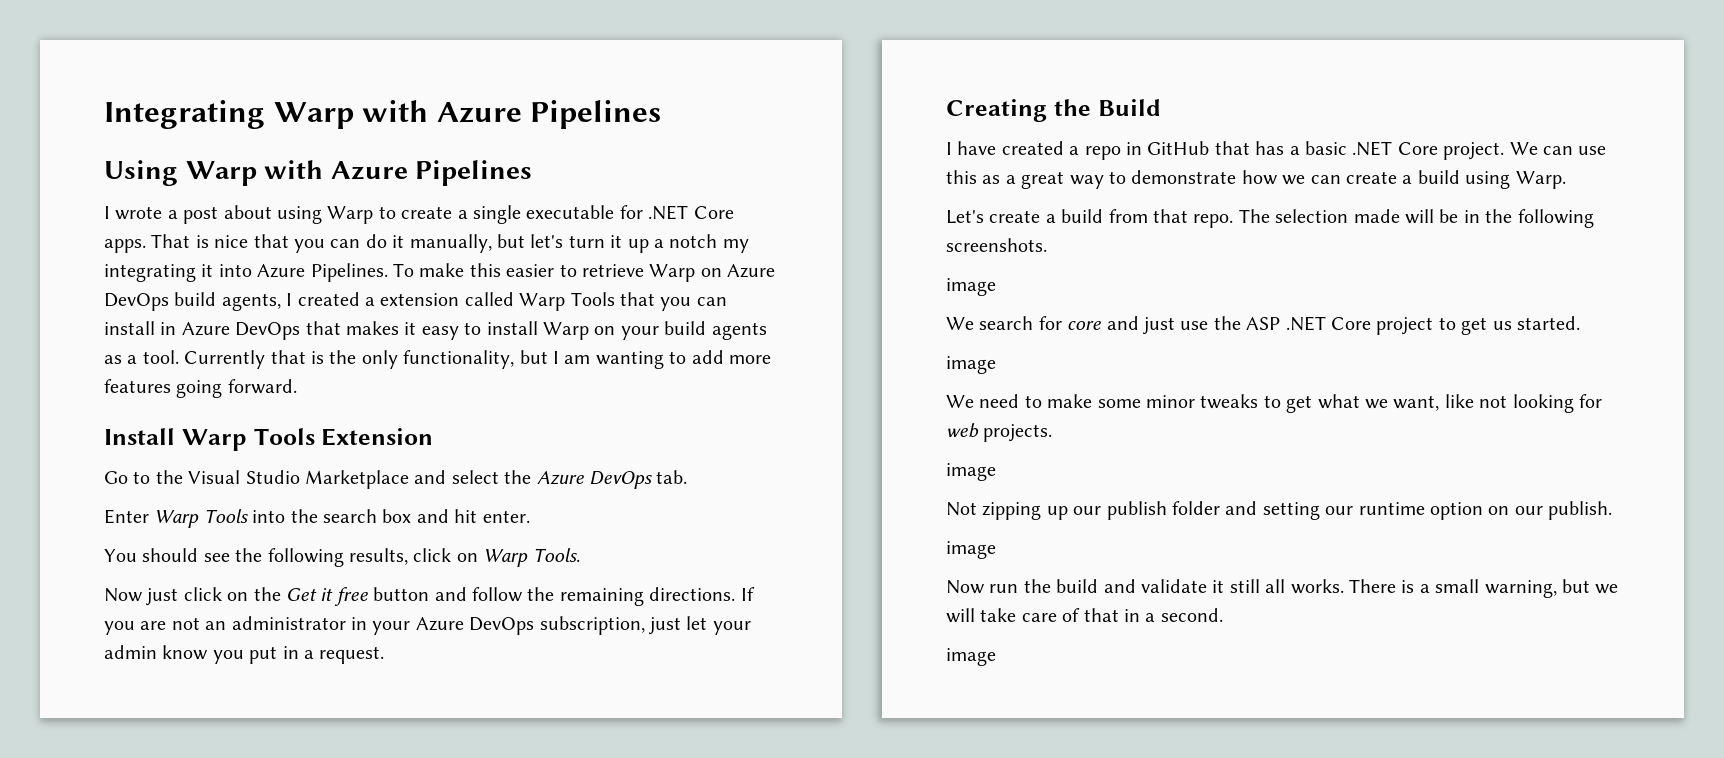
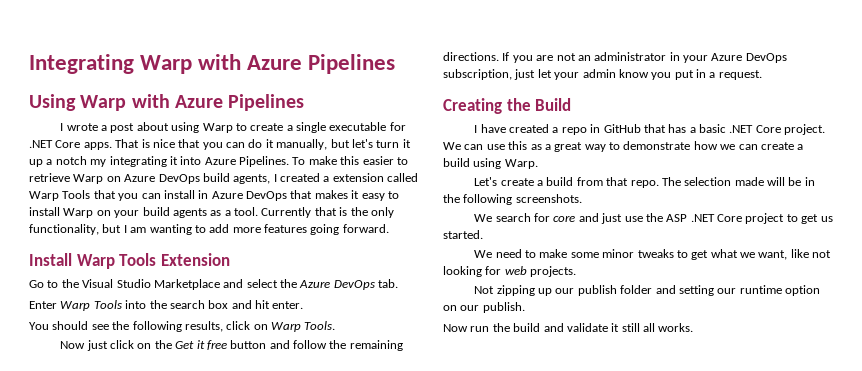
  The selection made will be in the following screenshots.
- image
  We search for core and just use the ASP .NET Core project to get us started.
- image
  We need to make some minor tweaks to get what we want, like not looking for web projects.
- image
  Not zipping up our publish folder and setting our runtime option on our publish.
- image
- There is a small warning, but we will take care of that in a second.
- image

